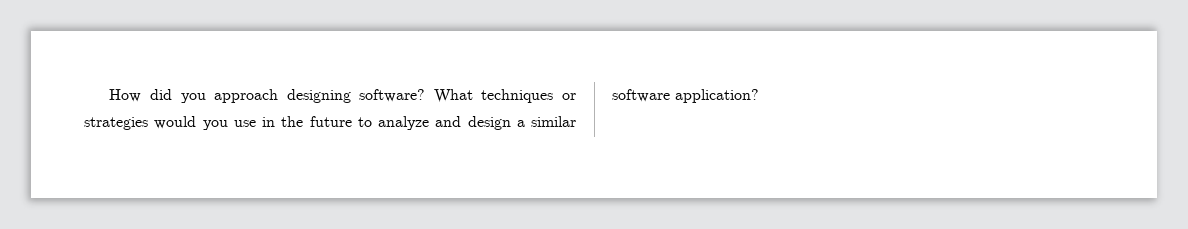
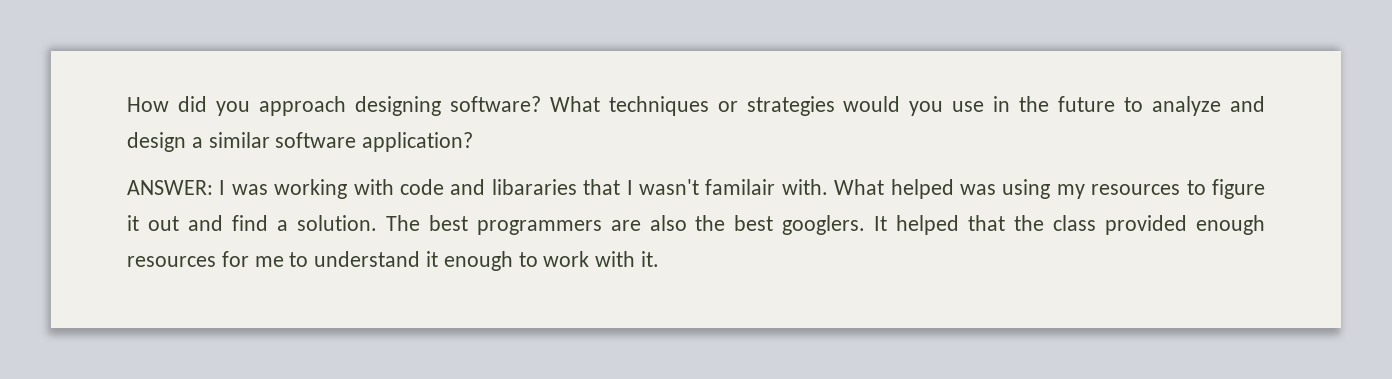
+ ANSWER: I was working with code and libararies that I wasn't familair with. What helped was using my resources to figure it out and find a solution. The best programmers are also the best googlers. It helped that the class provided enough resources for me to understand it enough to work with it.

